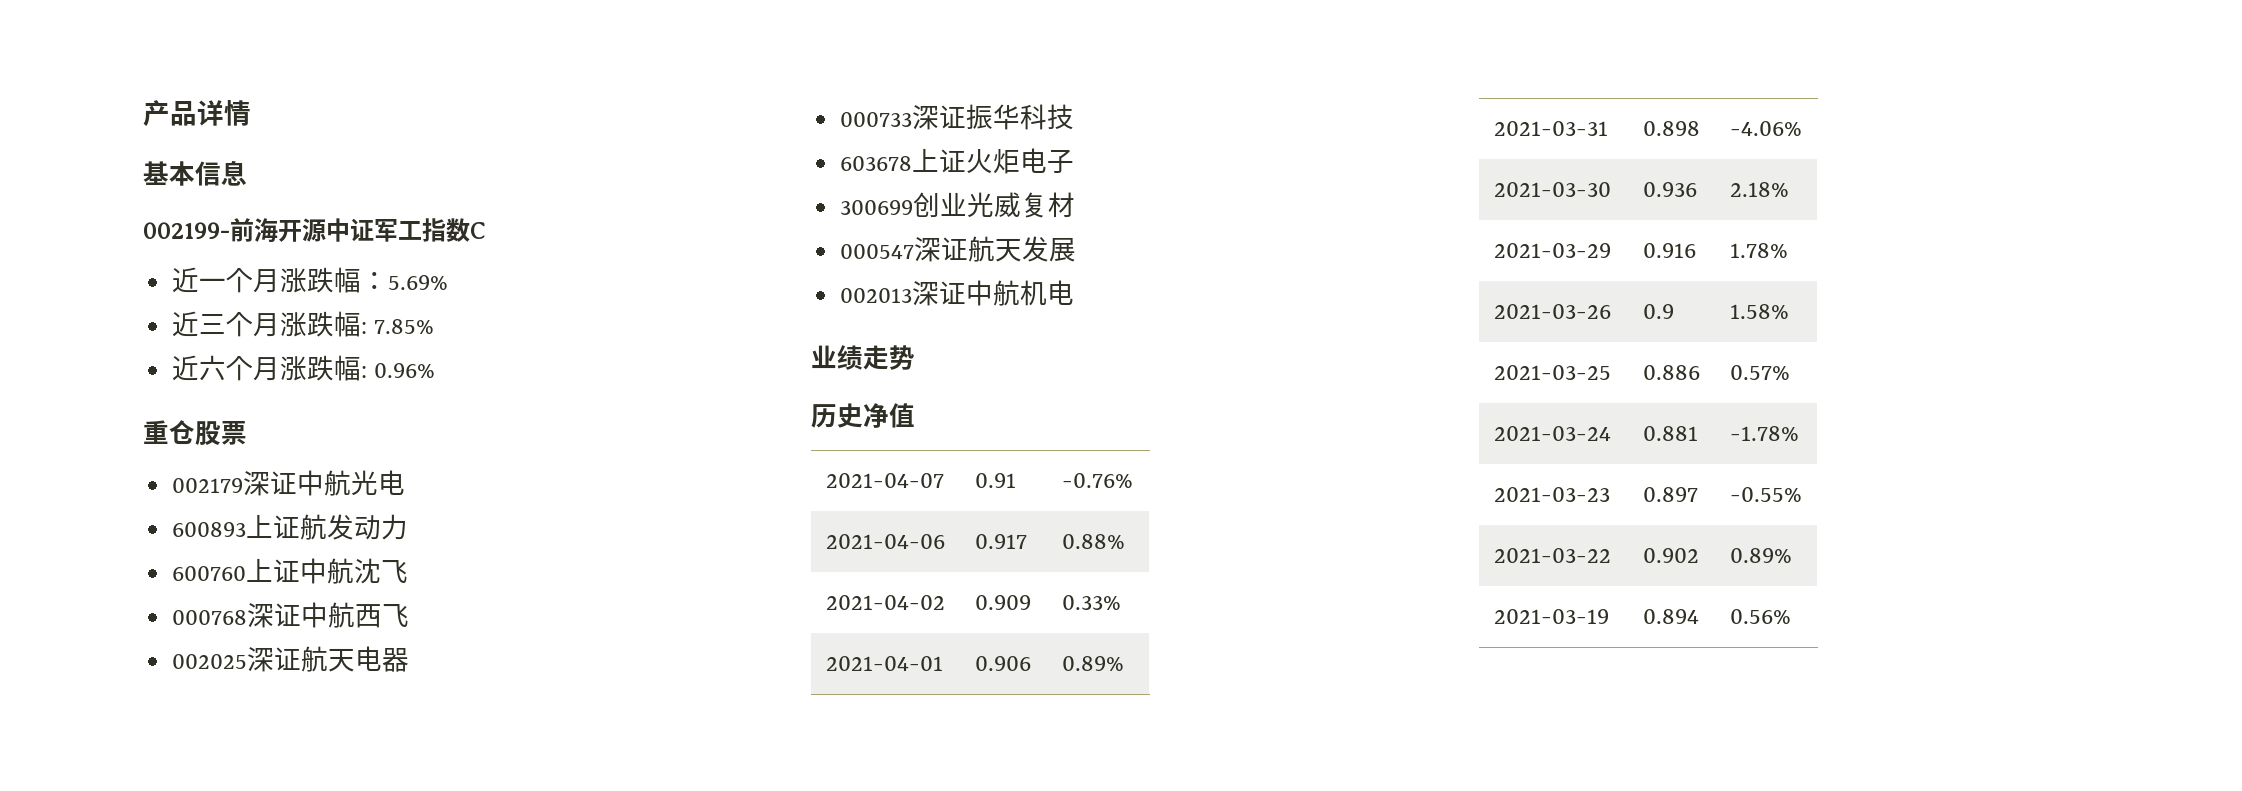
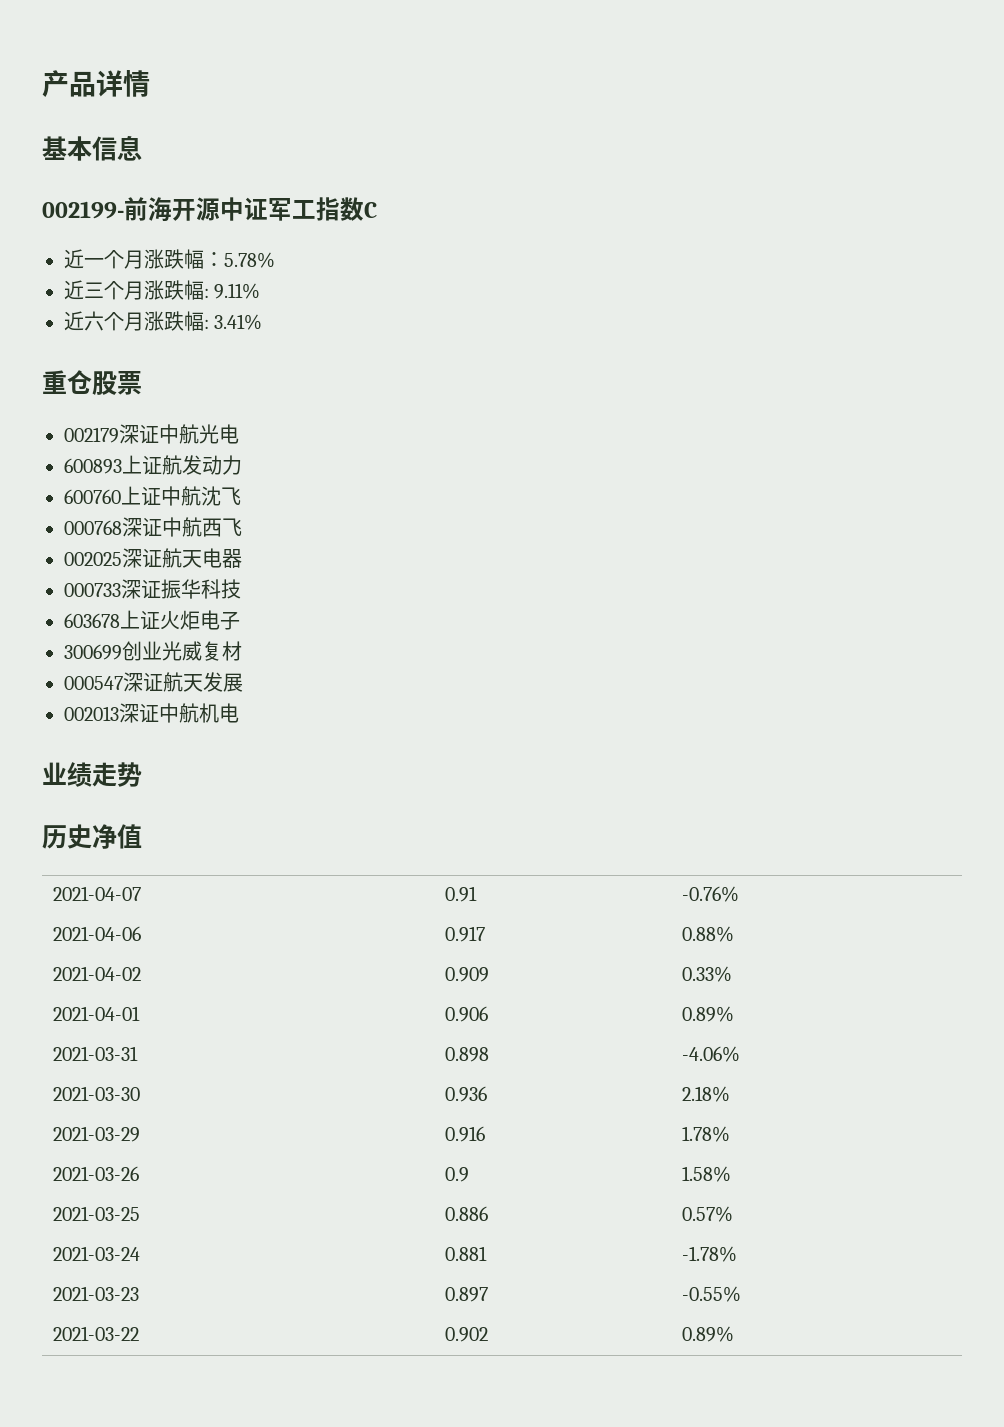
- 近一个月涨跌幅：5.69%
+ 近一个月涨跌幅：5.78%
- 近三个月涨跌幅: 7.85%
+ 近三个月涨跌幅: 9.11%
- 近六个月涨跌幅: 0.96%
+ 近六个月涨跌幅: 3.41%
- 2021-03-19 | 0.894 | 0.56%

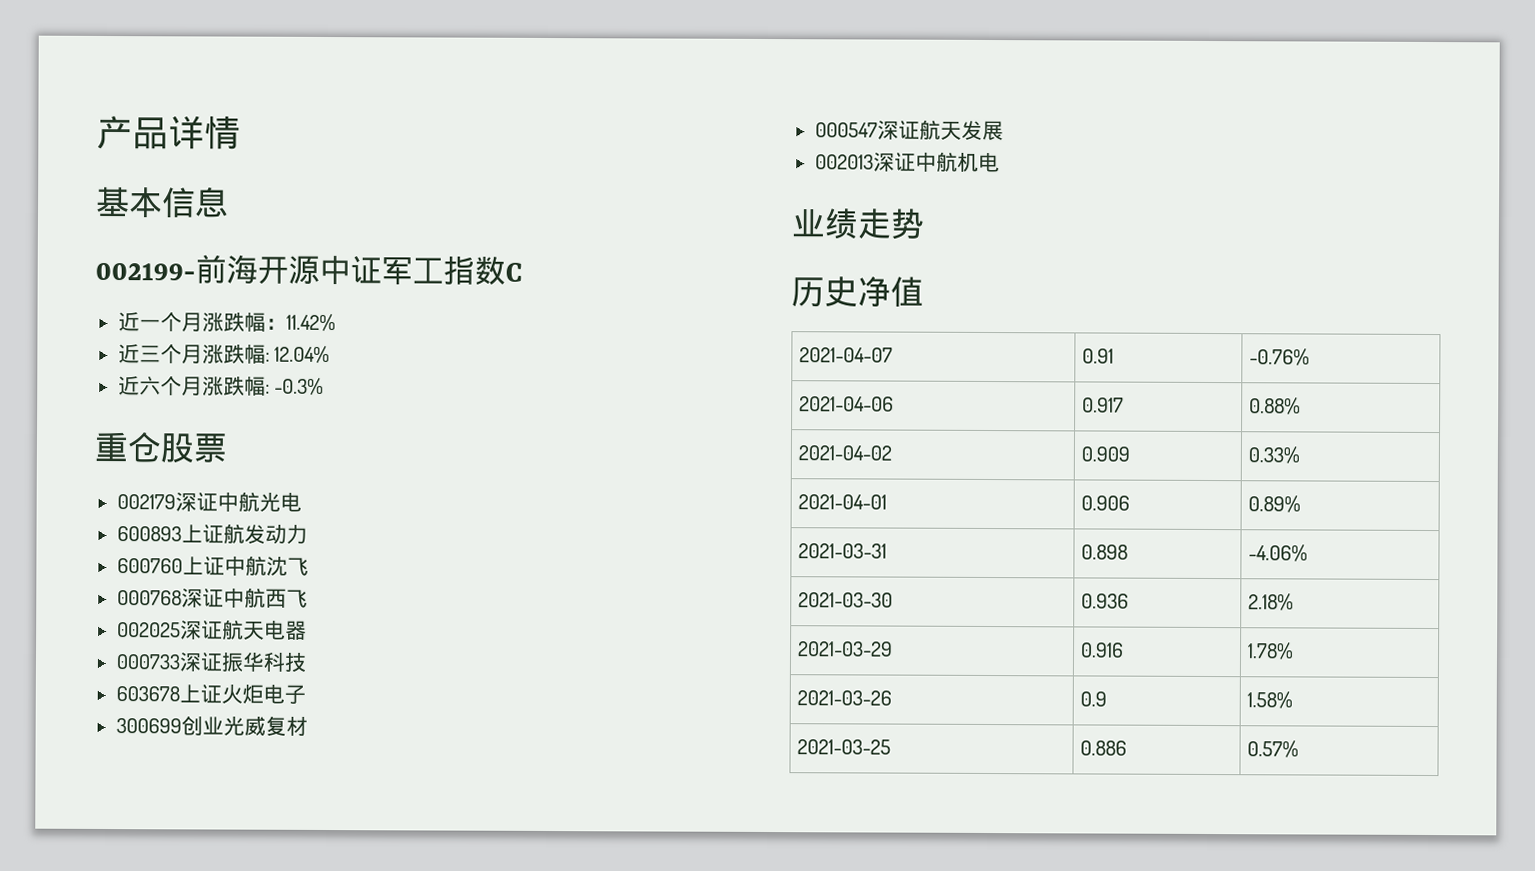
- 近一个月涨跌幅：5.78%
+ 近一个月涨跌幅：11.42%
- 近三个月涨跌幅: 9.11%
+ 近三个月涨跌幅: 12.04%
- 近六个月涨跌幅: 3.41%
+ 近六个月涨跌幅: -0.3%
- 2021-03-24 | 0.881 | -1.78%
- 2021-03-23 | 0.897 | -0.55%
- 2021-03-22 | 0.902 | 0.89%

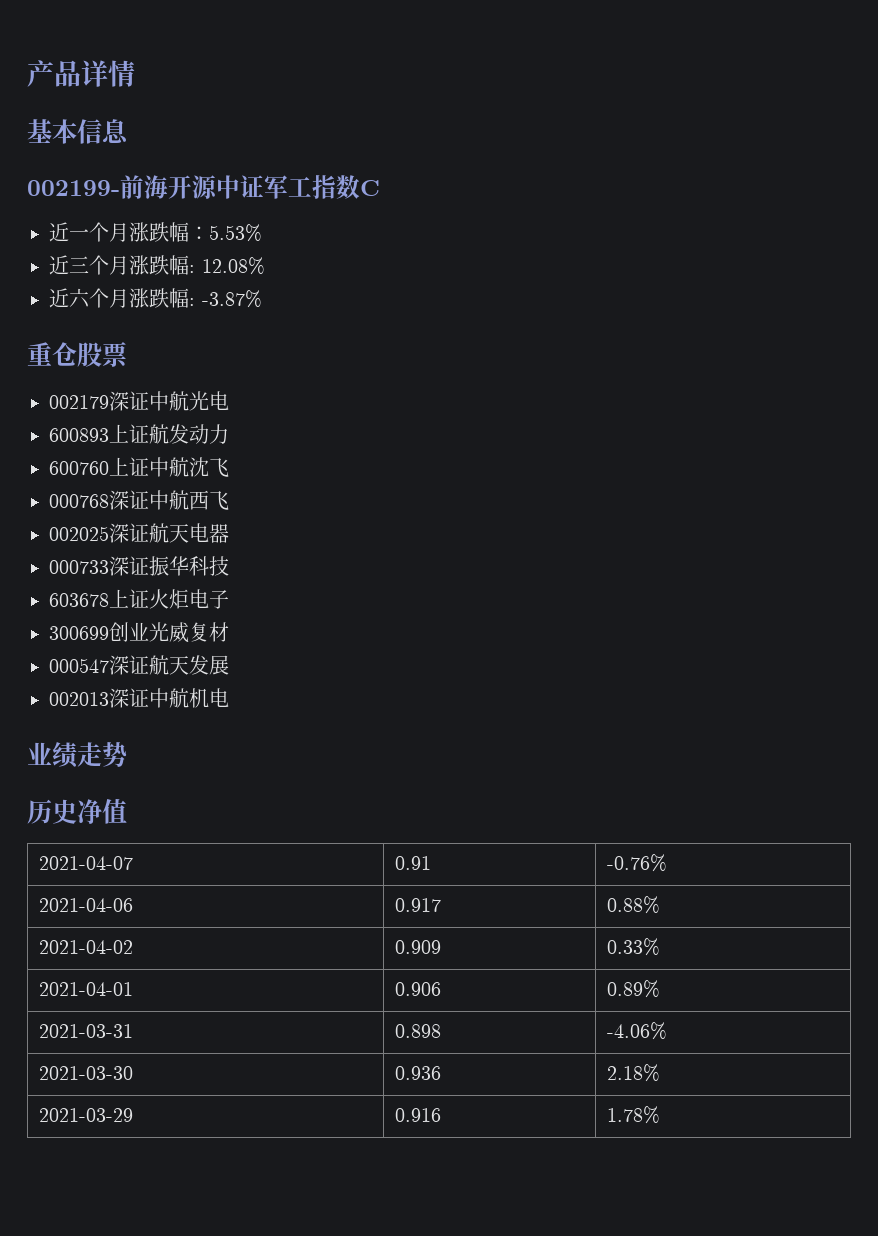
- 近一个月涨跌幅：11.42%
+ 近一个月涨跌幅：5.53%
- 近三个月涨跌幅: 12.04%
+ 近三个月涨跌幅: 12.08%
- 近六个月涨跌幅: -0.3%
+ 近六个月涨跌幅: -3.87%
- 2021-03-26 | 0.9 | 1.58%
- 2021-03-25 | 0.886 | 0.57%

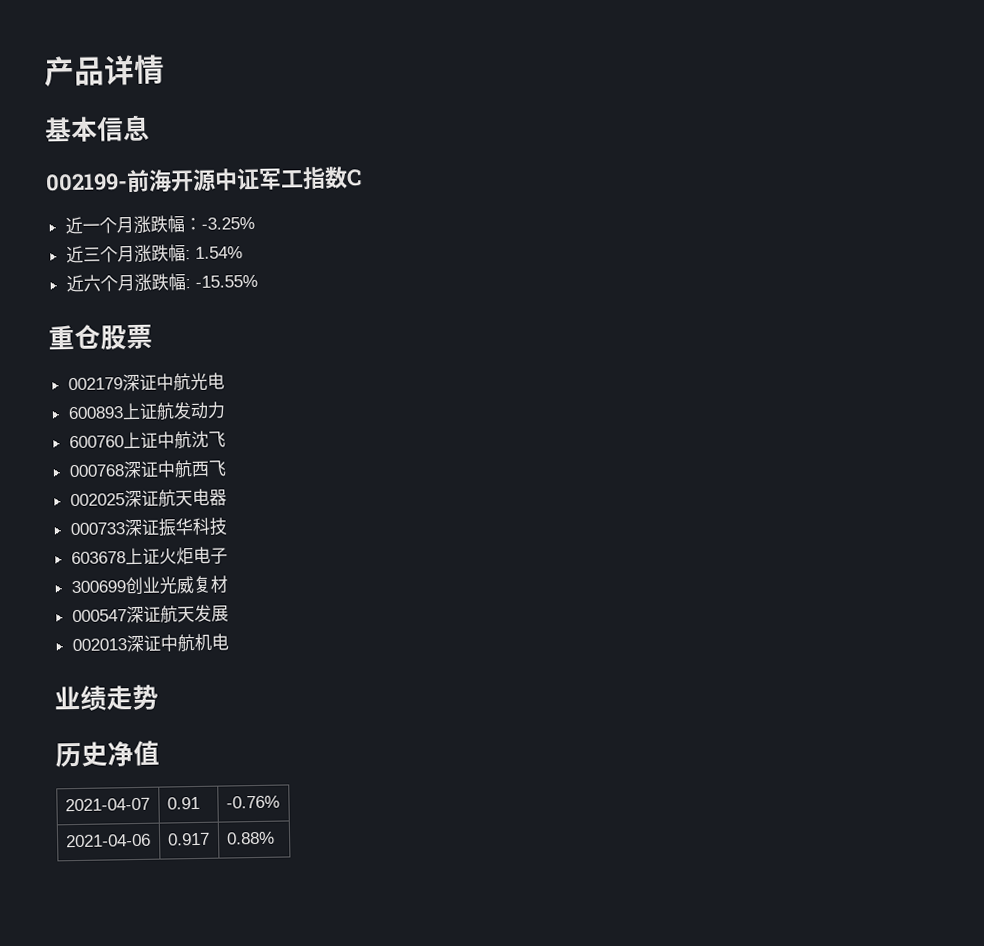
- 近一个月涨跌幅：5.53%
+ 近一个月涨跌幅：-3.25%
- 近三个月涨跌幅: 12.08%
+ 近三个月涨跌幅: 1.54%
- 近六个月涨跌幅: -3.87%
+ 近六个月涨跌幅: -15.55%
- 2021-04-02 | 0.909 | 0.33%
- 2021-04-01 | 0.906 | 0.89%
- 2021-03-31 | 0.898 | -4.06%
- 2021-03-30 | 0.936 | 2.18%
- 2021-03-29 | 0.916 | 1.78%

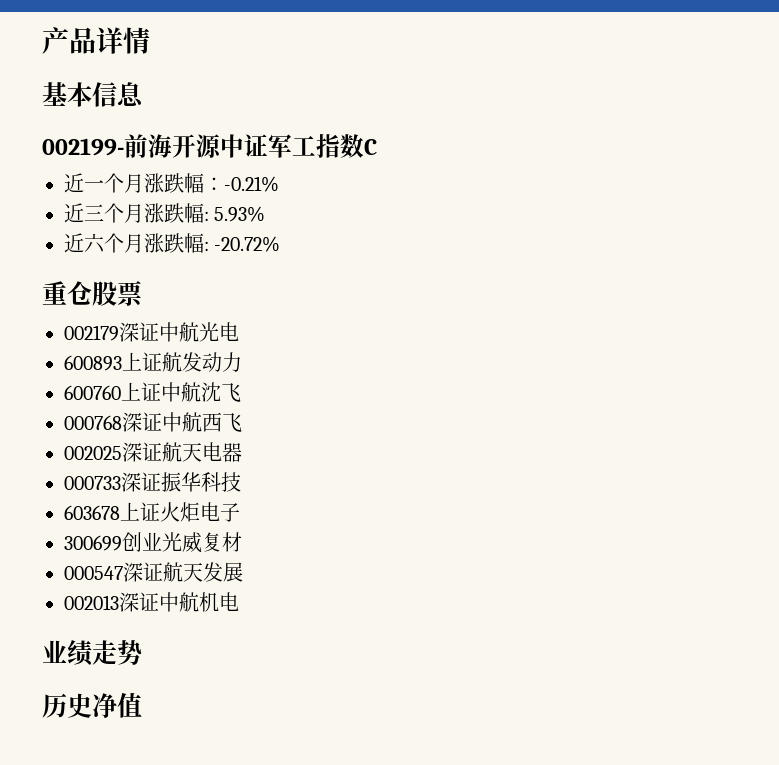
- 近一个月涨跌幅：-3.25%
+ 近一个月涨跌幅：-0.21%
- 近三个月涨跌幅: 1.54%
+ 近三个月涨跌幅: 5.93%
- 近六个月涨跌幅: -15.55%
+ 近六个月涨跌幅: -20.72%
- 2021-04-07 | 0.91 | -0.76%
- 2021-04-06 | 0.917 | 0.88%

